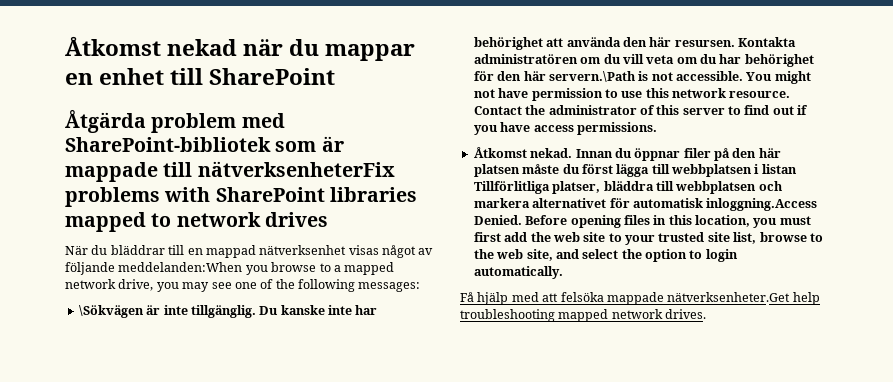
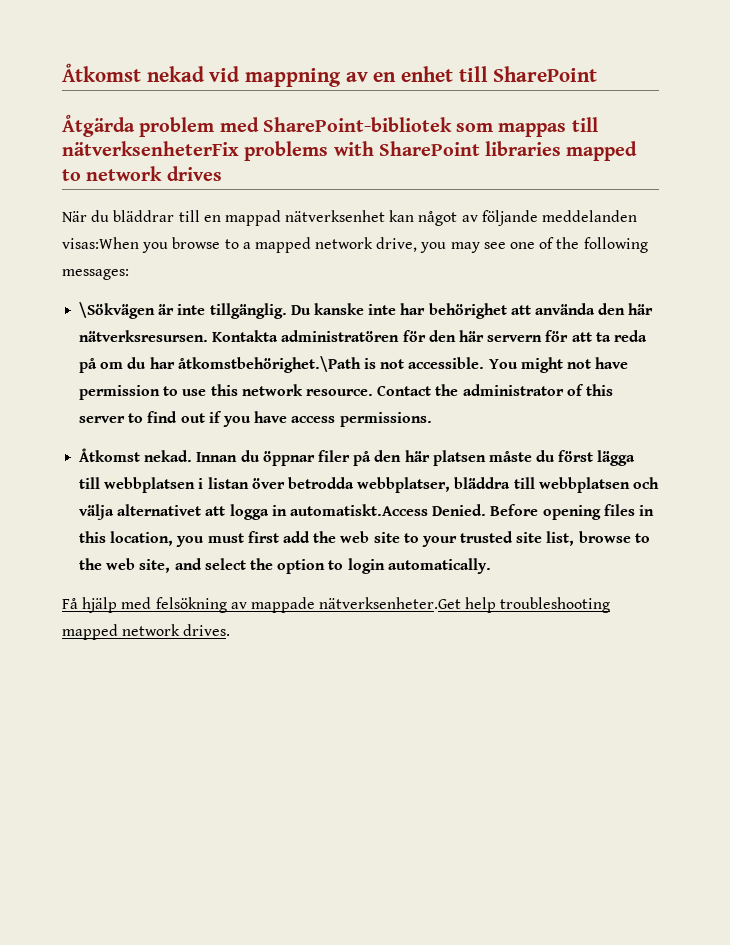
- Åtkomst nekad när du mappar en enhet till SharePoint
+ Åtkomst nekad vid mappning av en enhet till SharePoint
- Åtgärda problem med SharePoint-bibliotek som är mappade till nätverksenheterFix problems with SharePoint libraries mapped to network drives
+ Åtgärda problem med SharePoint-bibliotek som mappas till nätverksenheterFix problems with SharePoint libraries mapped to network drives
- När du bläddrar till en mappad nätverksenhet visas något av följande meddelanden:When you browse to a mapped network drive, you may see one of the following messages:
+ När du bläddrar till en mappad nätverksenhet kan något av följande meddelanden visas:When you browse to a mapped network drive, you may see one of the following messages:
- Du kanske inte har behörighet att använda den här resursen.
+ Du kanske inte har behörighet att använda den här nätverksresursen.
- Kontakta administratören om du vill veta om du har behörighet för den här servern.\Path is not accessible.
+ Kontakta administratören för den här servern för att ta reda på om du har åtkomstbehörighet.\Path is not accessible.
- Innan du öppnar filer på den här platsen måste du först lägga till webbplatsen i listan Tillförlitliga platser, bläddra till webbplatsen och markera alternativet för automatisk inloggning.Access Denied.
+ Innan du öppnar filer på den här platsen måste du först lägga till webbplatsen i listan över betrodda webbplatser, bläddra till webbplatsen och välja alternativet att logga in automatiskt.Access Denied.
- Få hjälp med att felsöka mappade nätverksenheter.Get help troubleshooting mapped network drives.
+ Få hjälp med felsökning av mappade nätverksenheter.Get help troubleshooting mapped network drives.

